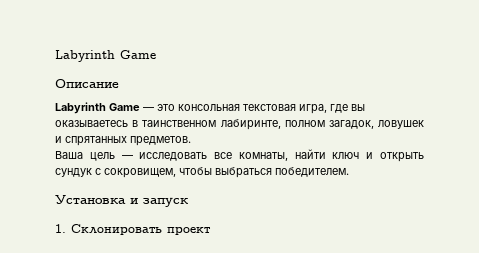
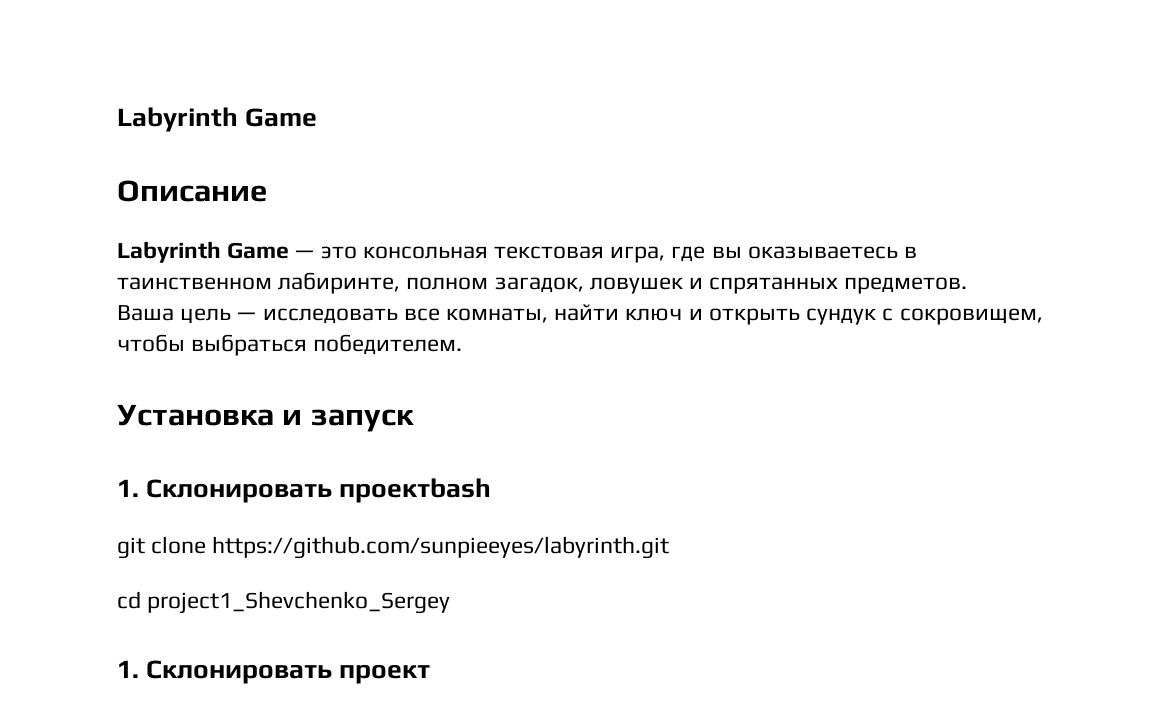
+ 1. Склонировать проектbash
+ git clone https://github.com/sunpieeyes/labyrinth.git
+ cd project1_Shevchenko_Sergey

